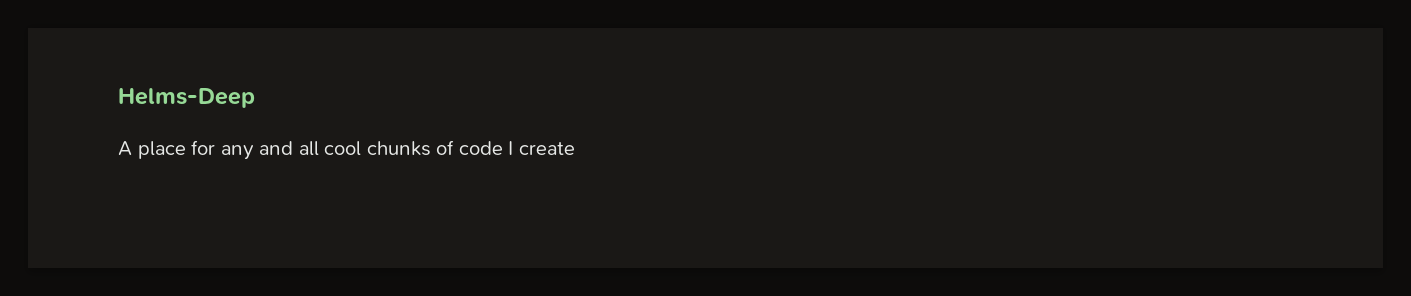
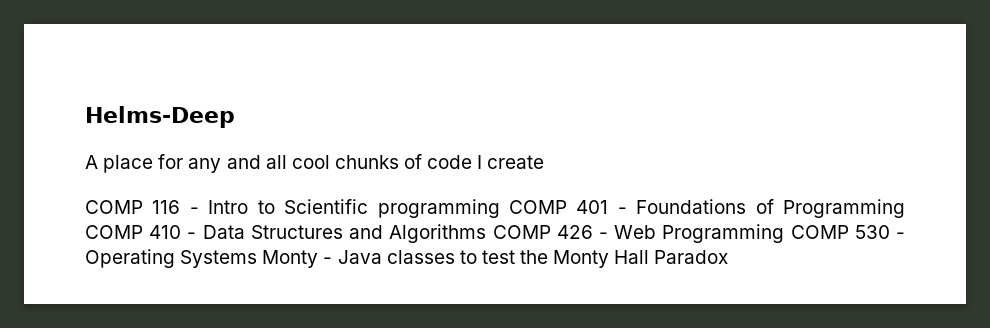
+ COMP 116 - Intro to Scientific programming COMP 401 - Foundations of Programming COMP 410 - Data Structures and Algorithms COMP 426 - Web Programming COMP 530 - Operating Systems Monty - Java classes to test the Monty Hall Paradox

